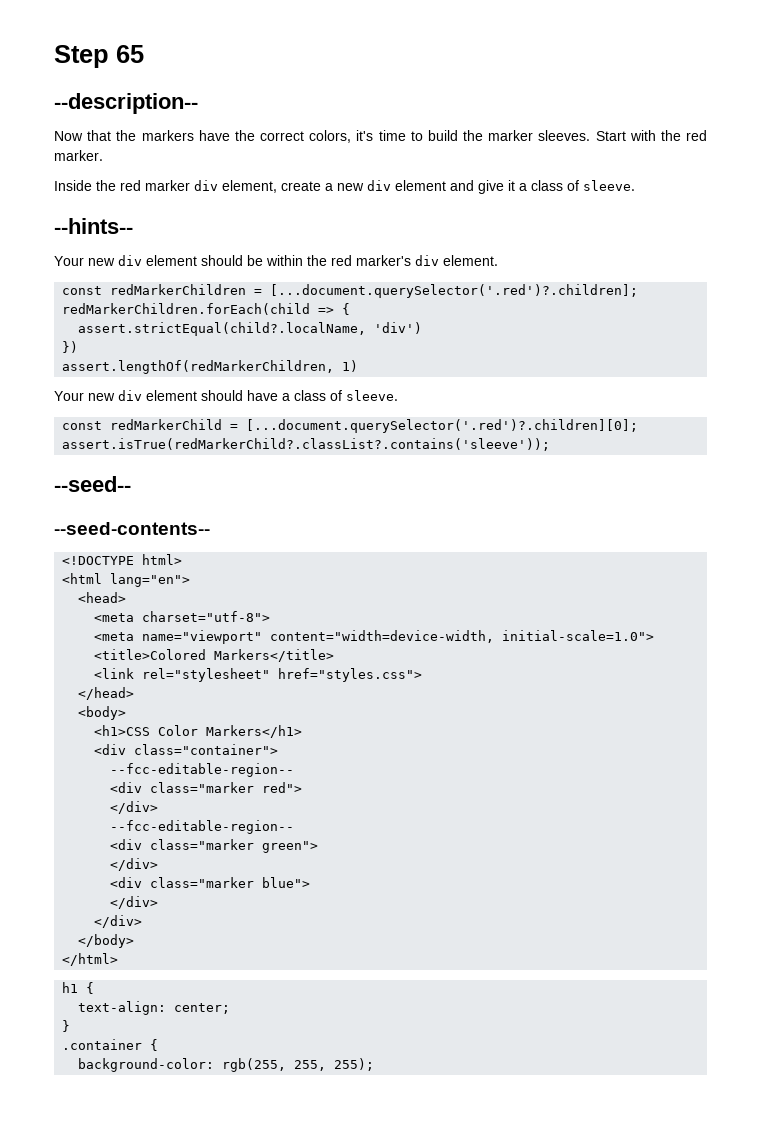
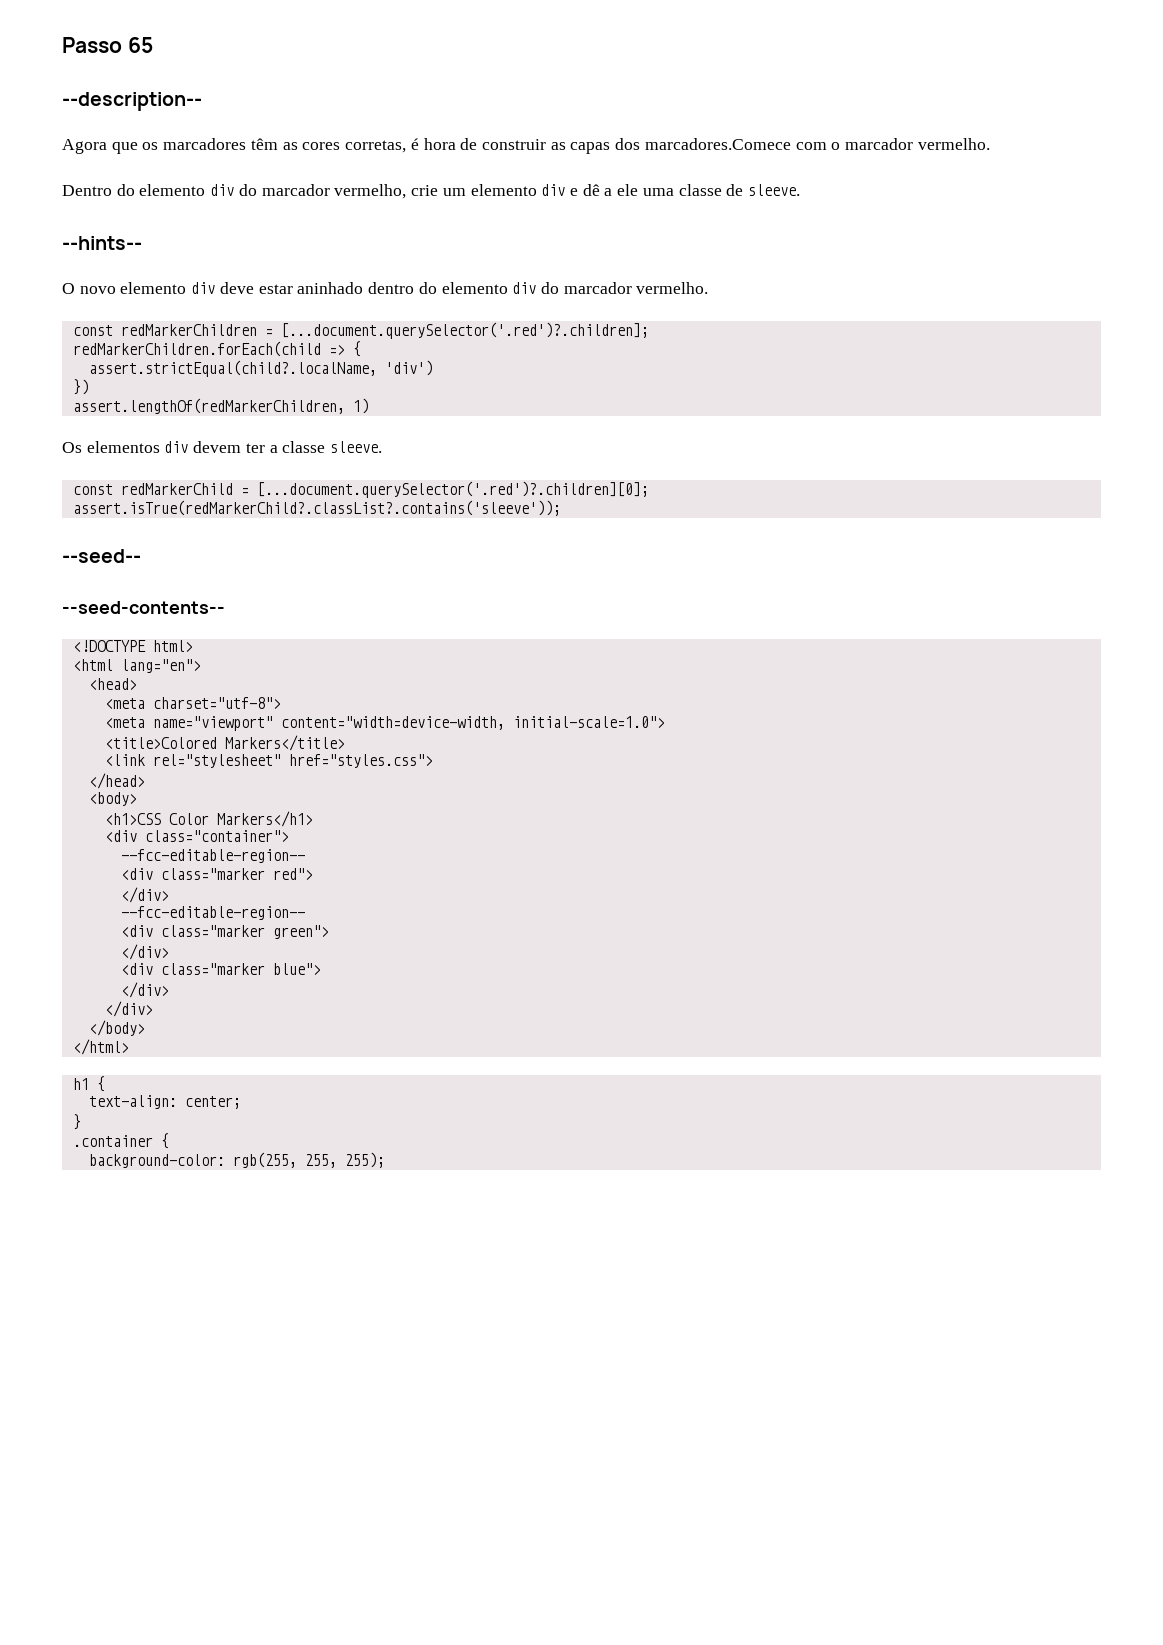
- Step 65
+ Passo 65
- Now that the markers have the correct colors, it's time to build the marker sleeves. Start with the red marker.
- Inside the red marker div element, create a new div element and give it a class of sleeve.
+ Agora que os marcadores têm as cores corretas, é hora de construir as capas dos marcadores.Comece com o marcador vermelho.
+ Dentro do elemento div do marcador vermelho, crie um elemento div e dê a ele uma classe de sleeve.
  --hints--
- Your new div element should be within the red marker's div element.
+ O novo elemento div deve estar aninhado dentro do elemento div do marcador vermelho.
- Your new div element should have a class of sleeve.
+ Os elementos div devem ter a classe sleeve.

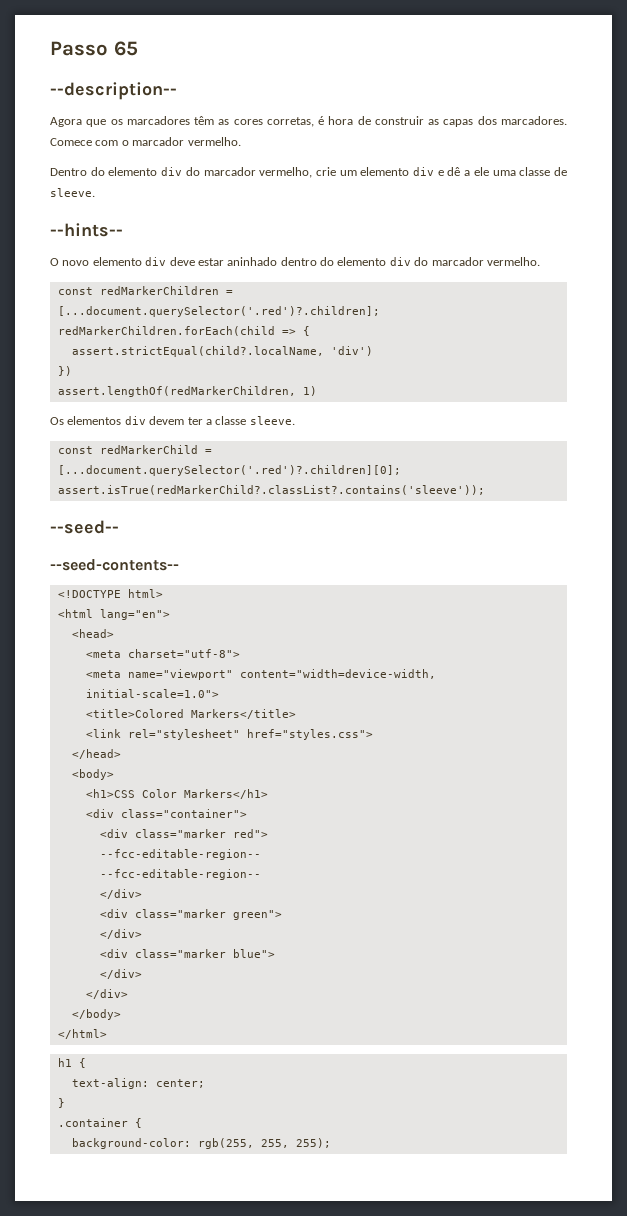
- Agora que os marcadores têm as cores corretas, é hora de construir as capas dos marcadores.Comece com o marcador vermelho.
+ Agora que os marcadores têm as cores corretas, é hora de construir as capas dos marcadores. Comece com o marcador vermelho.
  <div class="container">
- --fcc-editable-region--
  <div class="marker red">
+ --fcc-editable-region--
+ --fcc-editable-region--
  </div>
- --fcc-editable-region--

